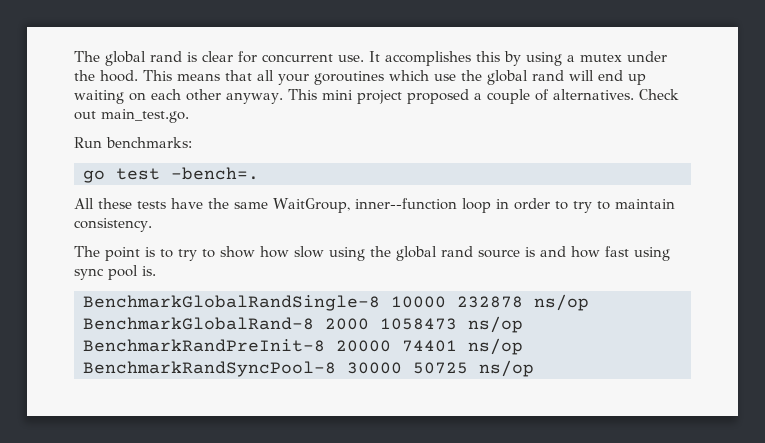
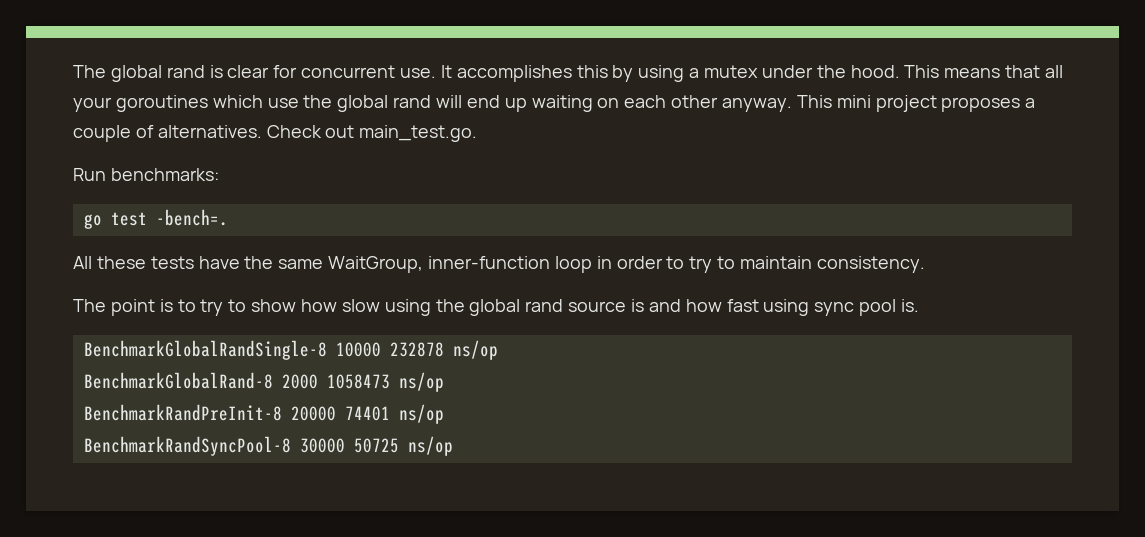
- This mini project proposed a couple of alternatives.
+ This mini project proposes a couple of alternatives.
- All these tests have the same WaitGroup, inner--function loop in order to try to maintain consistency.
+ All these tests have the same WaitGroup, inner-function loop in order to try to maintain consistency.

